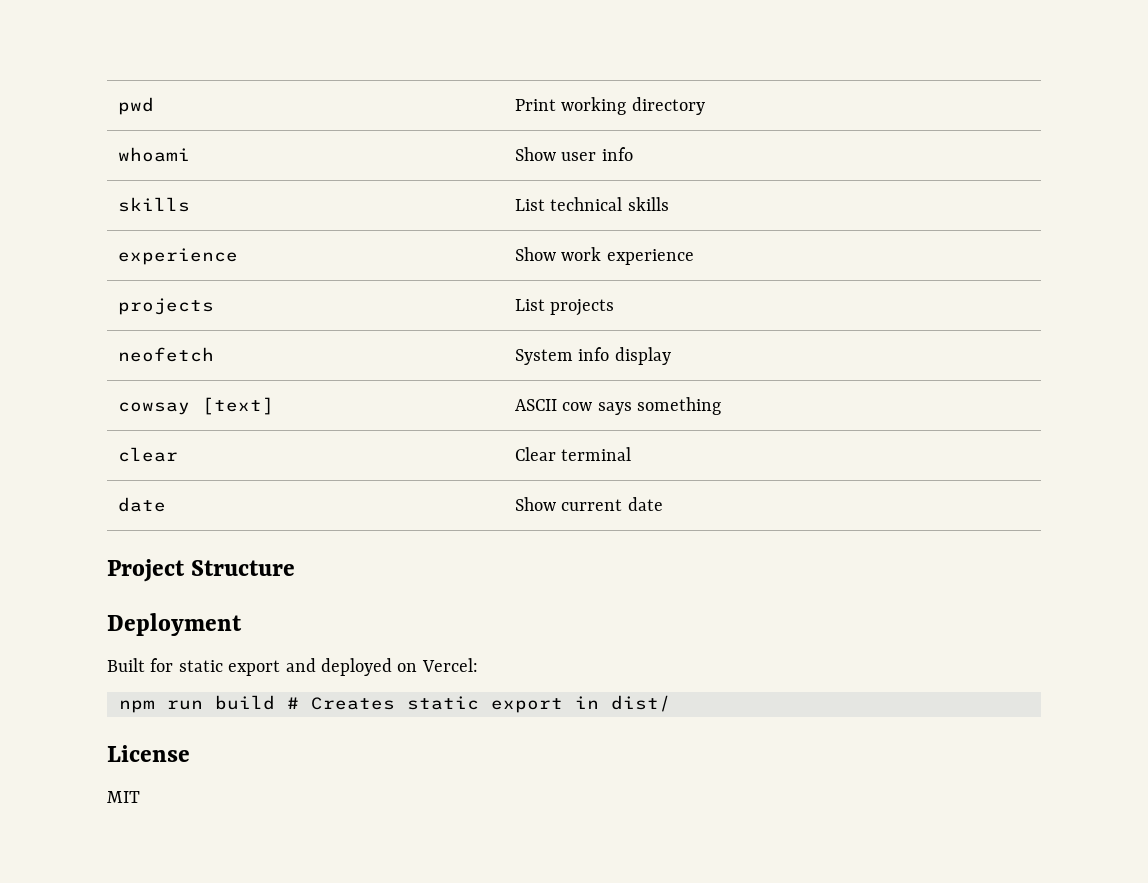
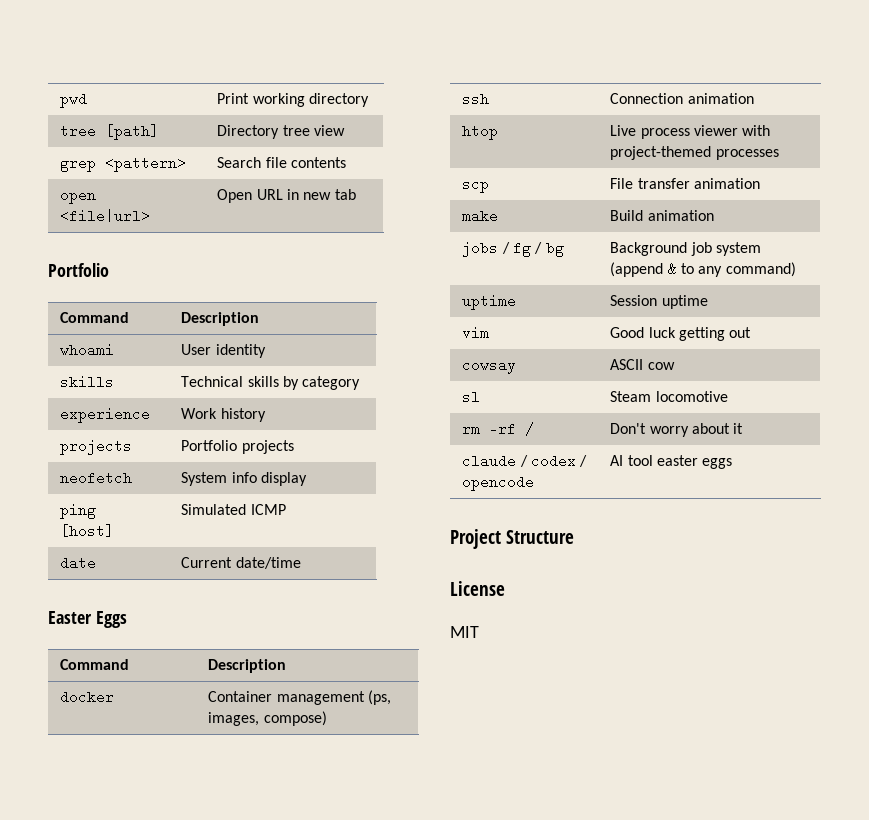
- whoami | Show user info
+ tree [path] | Directory tree view
+ grep <pattern> | Search file contents
+ open <file|url> | Open URL in new tab
+ Portfolio
+ Command | Description
+ whoami | User identity
- skills | List technical skills
+ skills | Technical skills by category
- experience | Show work experience
+ experience | Work history
- projects | List projects
+ projects | Portfolio projects
+ ping [host] | Simulated ICMP
+ date | Current date/time
+ Easter Eggs
+ Command | Description
+ docker | Container management (ps, images, compose)
+ ssh | Connection animation
+ htop | Live process viewer with project-themed processes
+ scp | File transfer animation
+ make | Build animation
+ jobs / fg / bg | Background job system (append & to any command)
+ uptime | Session uptime
+ vim | Good luck getting out
- cowsay [text] | ASCII cow says something
- clear | Clear terminal
- date | Show current date
+ cowsay | ASCII cow
+ sl | Steam locomotive
+ rm -rf / | Don't worry about it
+ claude / codex / opencode | AI tool easter eggs
  Project Structure
- Deployment
- Built for static export and deployed on Vercel:
- npm run build # Creates static export in dist/

